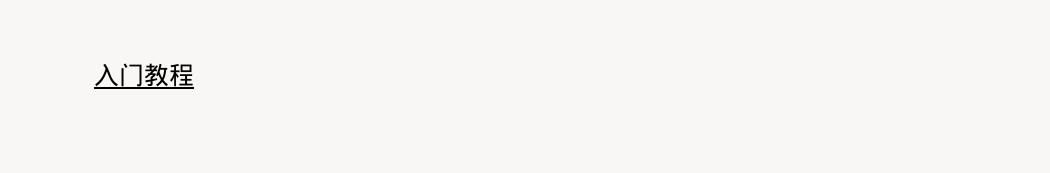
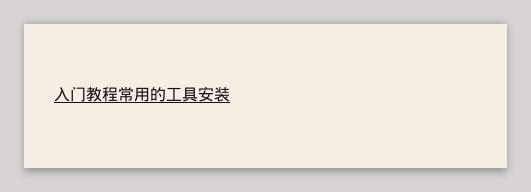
- 入门教程
+ 入门教程常用的工具安装

